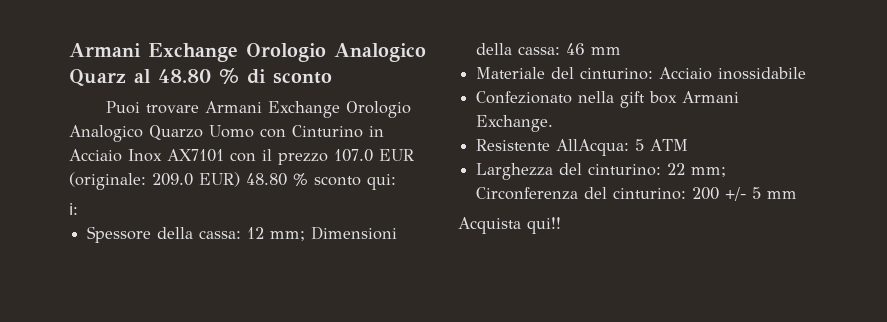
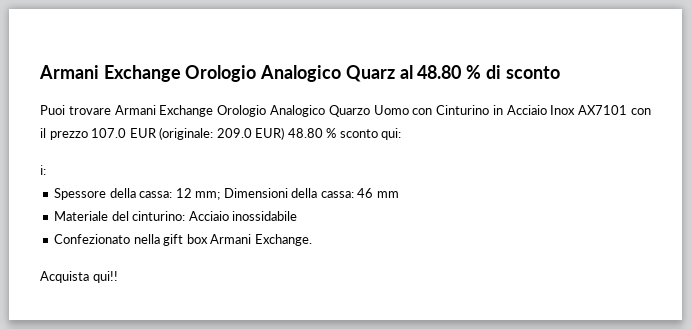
- Resistente AllAcqua: 5 ATM
- Larghezza del cinturino: 22 mm; Circonferenza del cinturino: 200 +/- 5 mm

